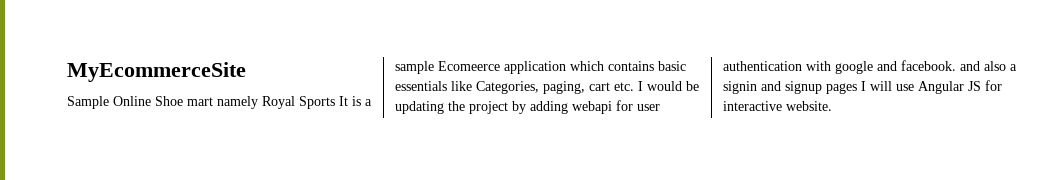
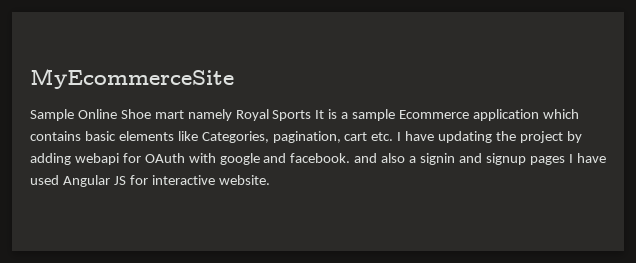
- Sample Online Shoe mart namely Royal Sports It is a sample Ecomeerce application which contains basic essentials like Categories, paging, cart etc. I would be updating the project by adding webapi for user authentication with google and facebook. and also a signin and signup pages I will use Angular JS for interactive website.
+ Sample Online Shoe mart namely Royal Sports It is a sample Ecommerce application which contains basic elements like Categories, pagination, cart etc. I have updating the project by adding webapi for OAuth with google and facebook. and also a signin and signup pages I have used Angular JS for interactive website.

